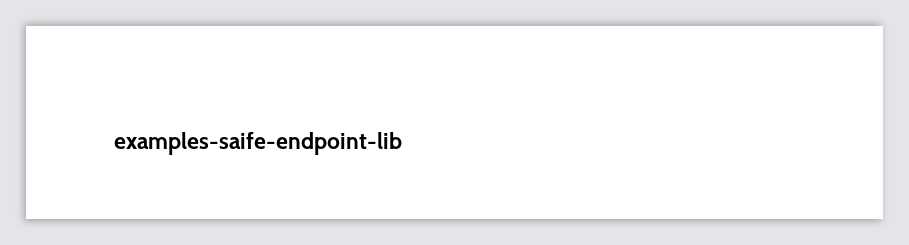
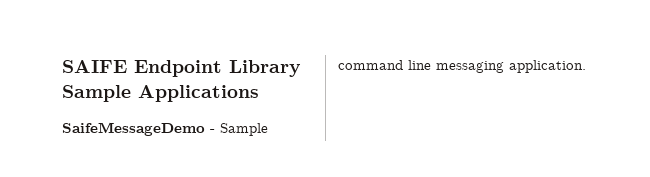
- examples-saife-endpoint-lib
+ SAIFE Endpoint Library Sample Applications
+ SaifeMessageDemo - Sample command line messaging application.

